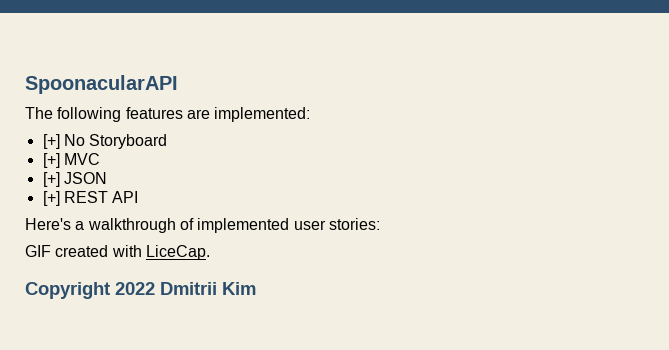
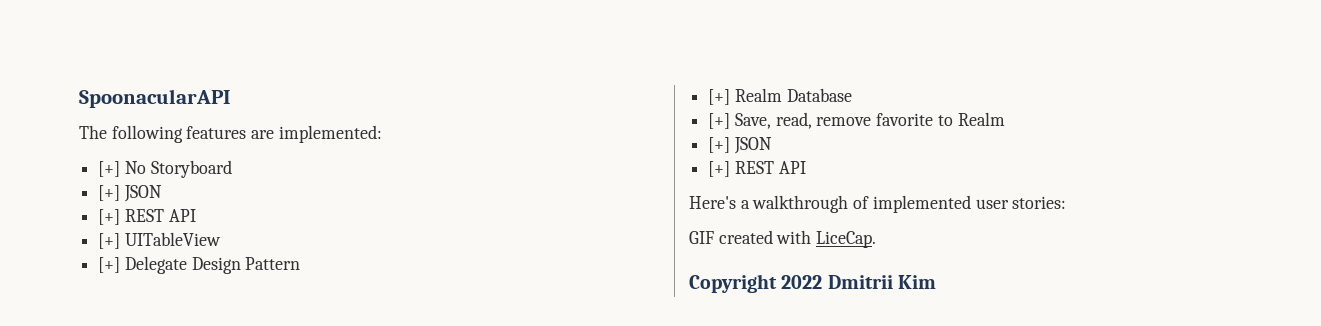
  [+] No Storyboard
- [+] MVC
+ [+] JSON
+ [+] REST API
+ [+] UITableView
+ [+] Delegate Design Pattern
+ [+] Realm Database
+ [+] Save, read, remove favorite to Realm

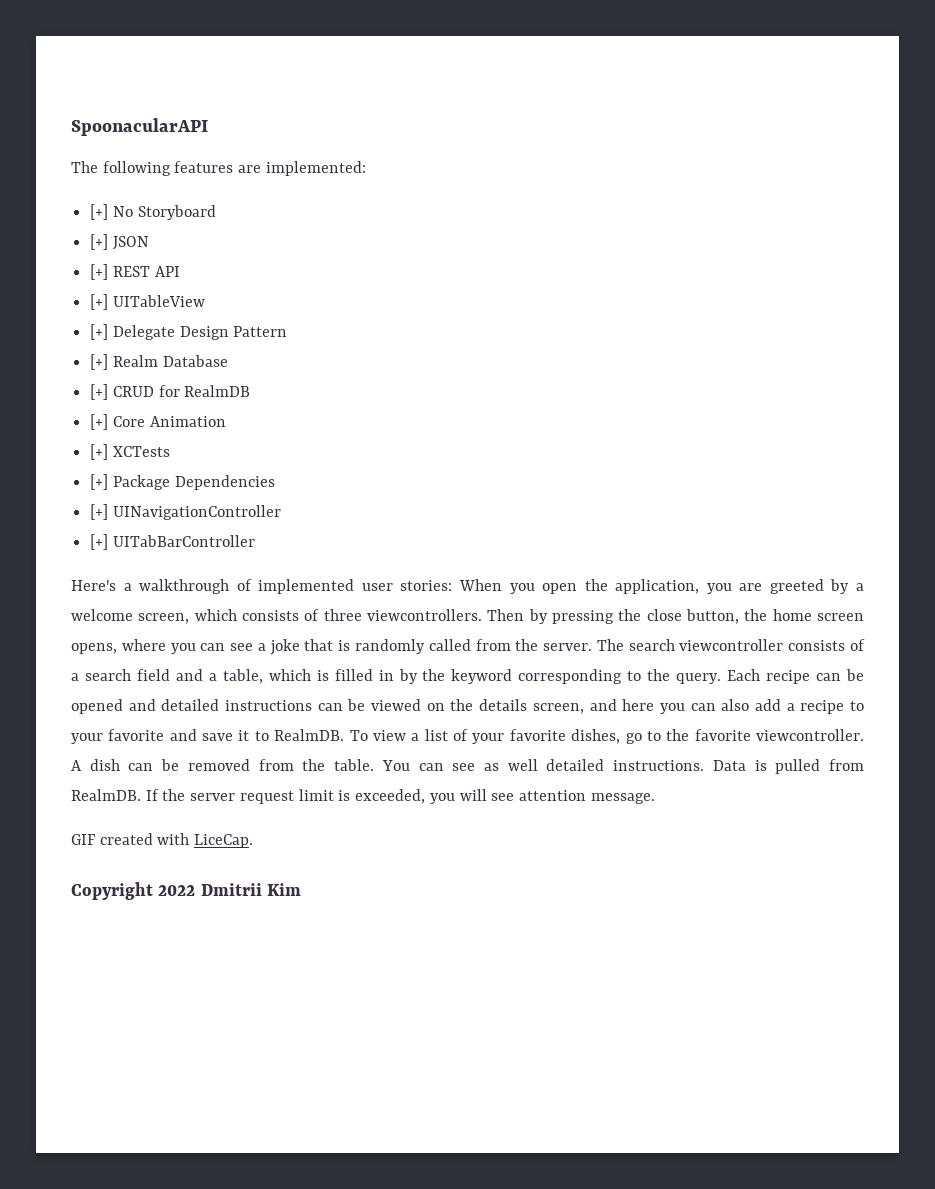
- [+] Save, read, remove favorite to Realm
- [+] JSON
- [+] REST API
+ [+] CRUD for RealmDB
+ [+] Core Animation
+ [+] XCTests
+ [+] Package Dependencies
+ [+] UINavigationController
+ [+] UITabBarController
- Here's a walkthrough of implemented user stories:
+ Here's a walkthrough of implemented user stories: When you open the application, you are greeted by a welcome screen, which consists of three viewcontrollers. Then by pressing the close button, the home screen opens, where you can see a joke that is randomly called from the server. The search viewcontroller consists of a search field and a table, which is filled in by the keyword corresponding to the query. Each recipe can be opened and detailed instructions can be viewed on the details screen, and here you can also add a recipe to your favorite and save it to RealmDB. To view a list of your favorite dishes, go to the favorite viewcontroller. A dish can be removed from the table. You can see as well detailed instructions. Data is pulled from RealmDB. If the server request limit is exceeded, you will see attention message.

